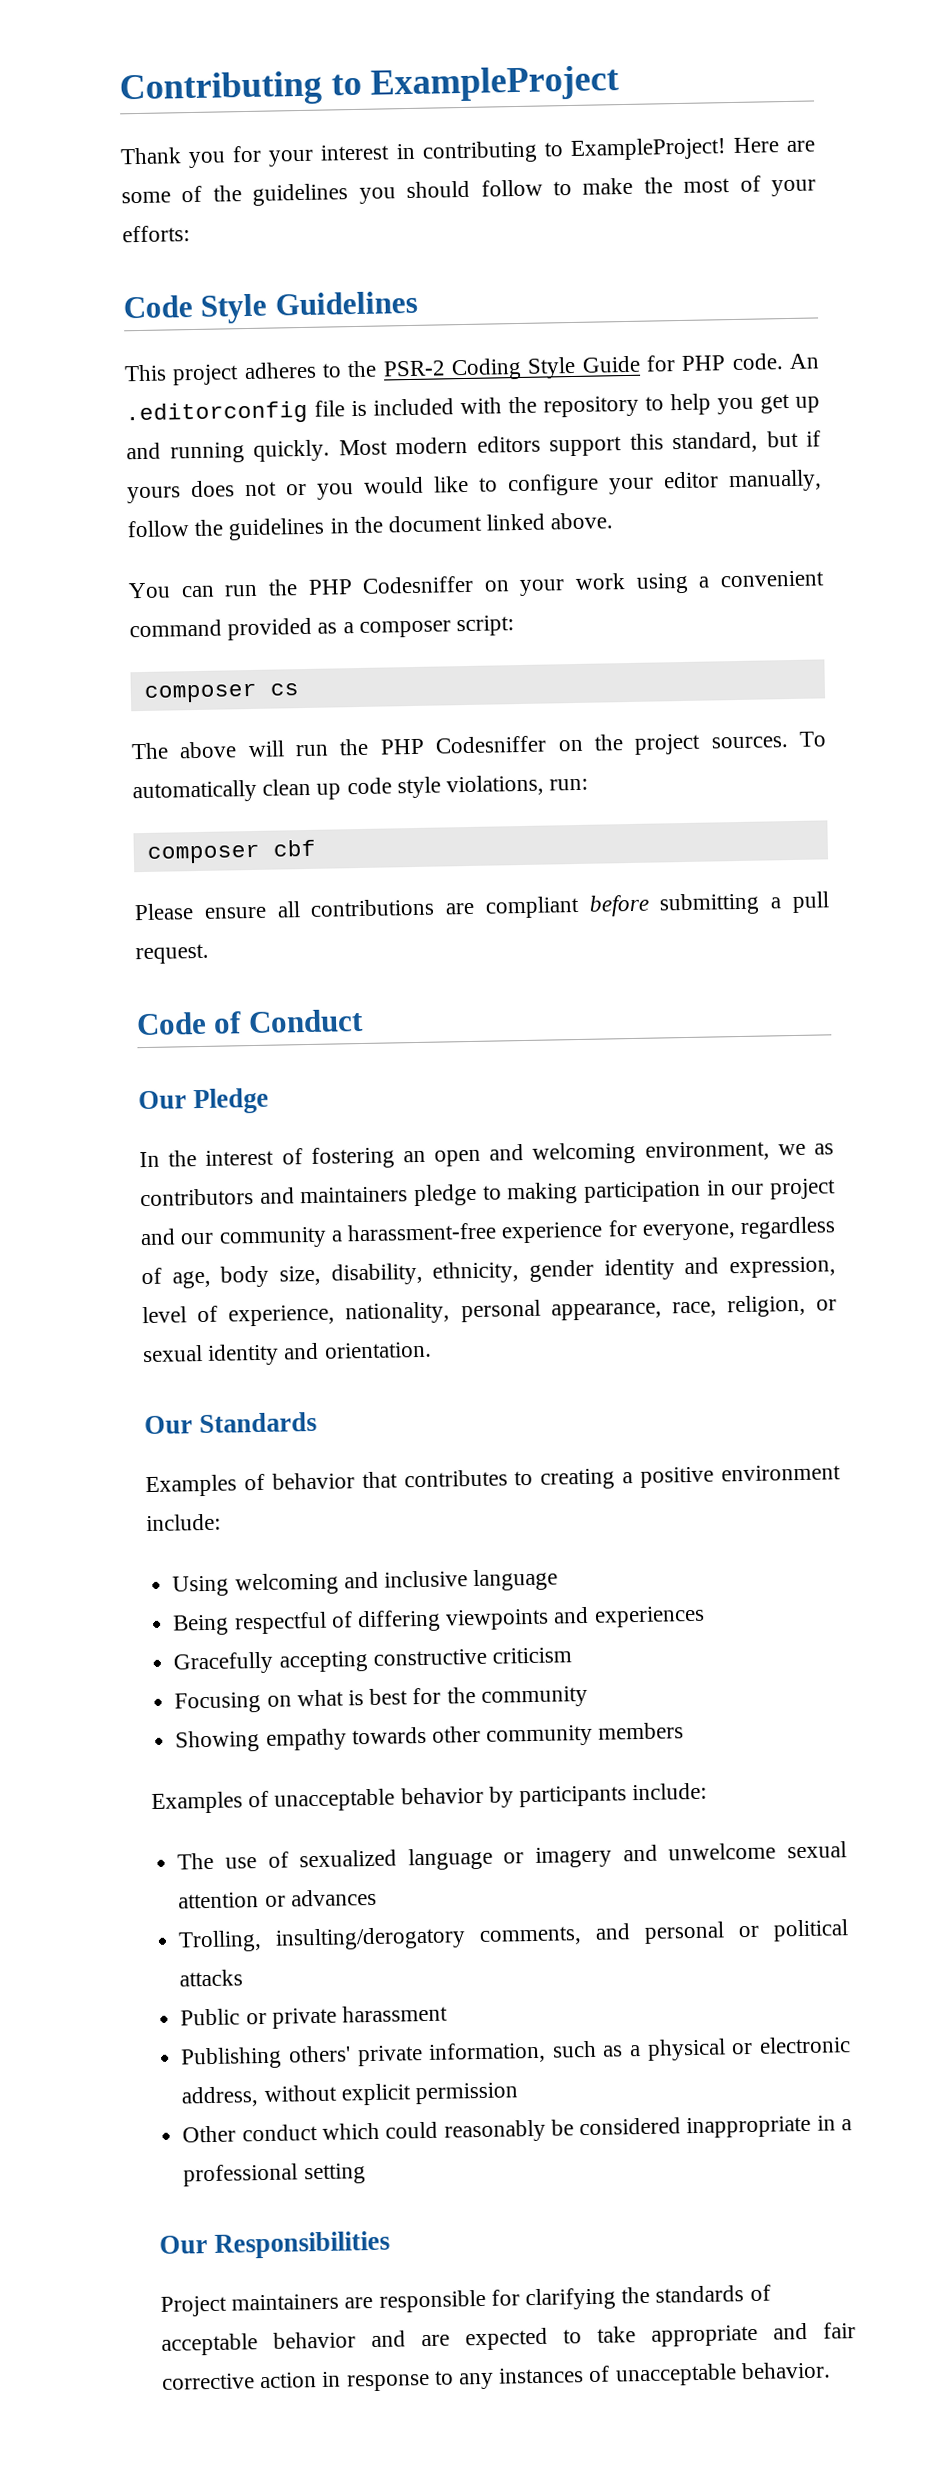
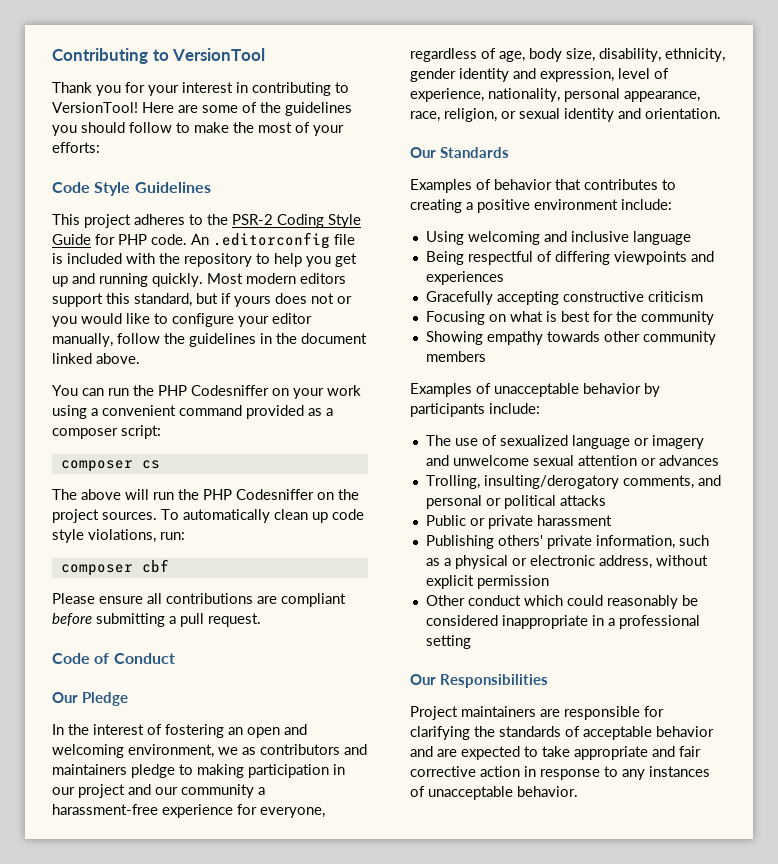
- Contributing to ExampleProject
+ Contributing to VersionTool
- Thank you for your interest in contributing to ExampleProject!
+ Thank you for your interest in contributing to VersionTool!

